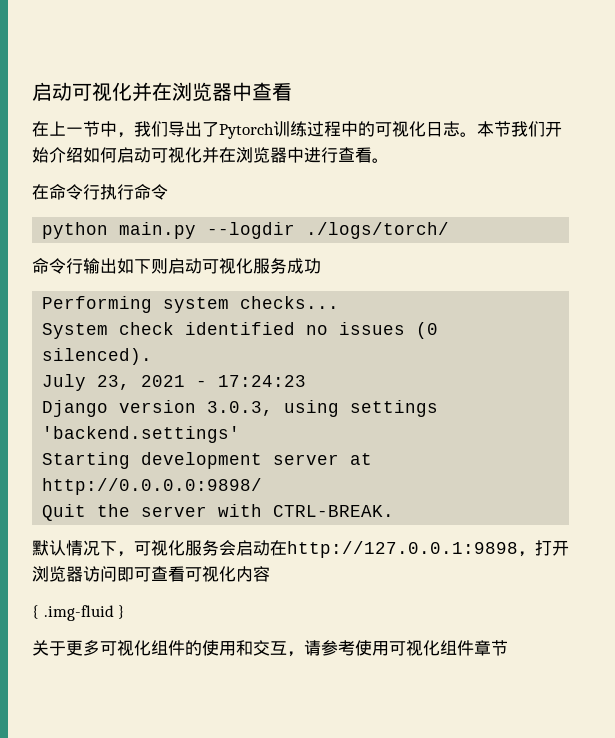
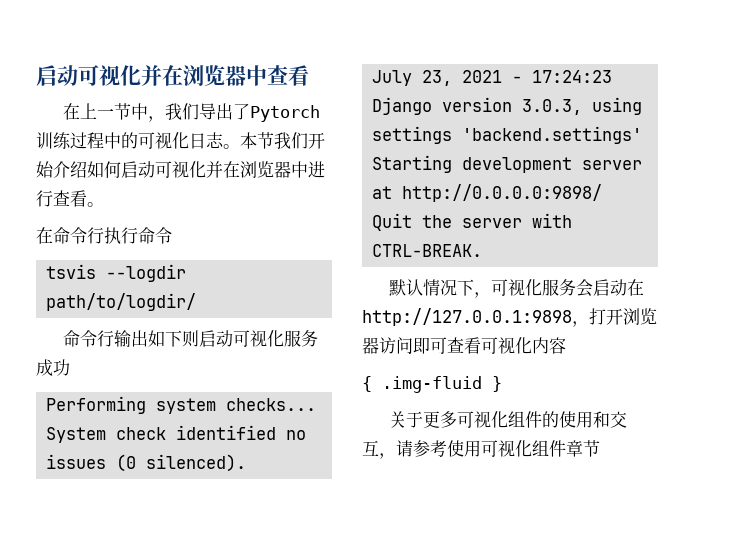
- python main.py --logdir ./logs/torch/
+ tsvis --logdir path/to/logdir/

